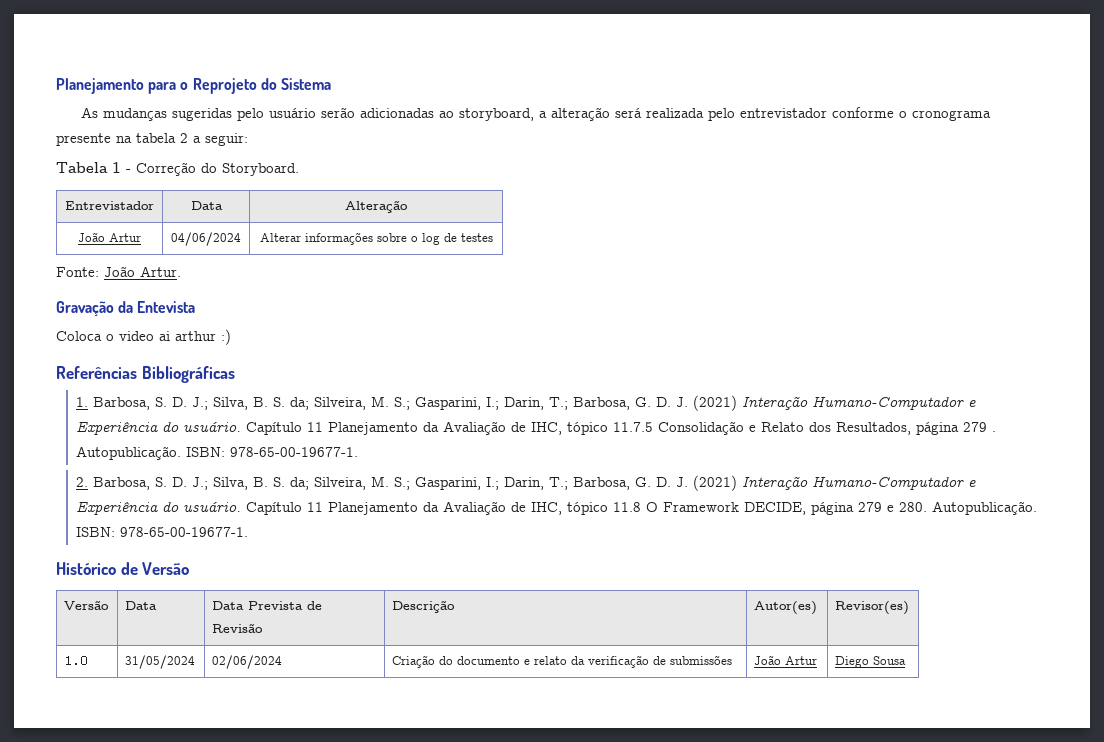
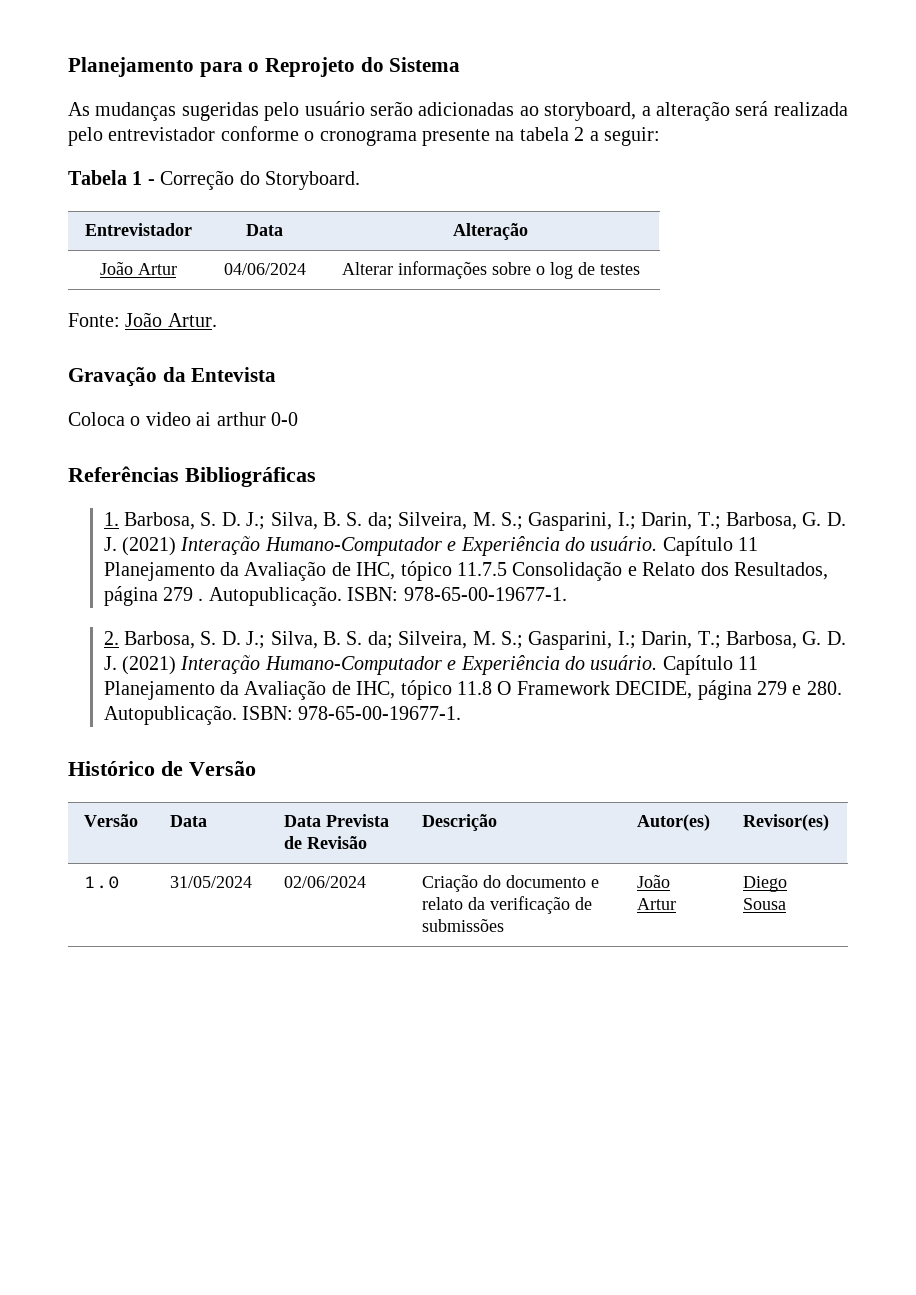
- Coloca o video ai arthur :)
+ Coloca o video ai arthur 0-0

